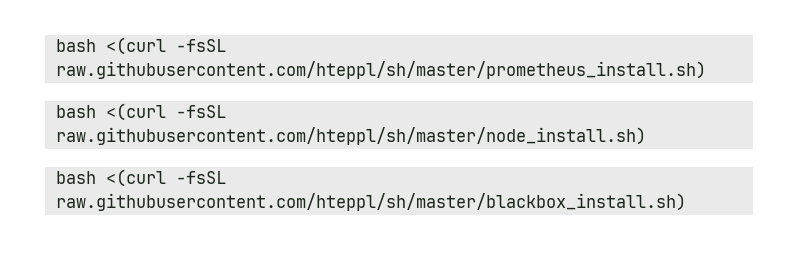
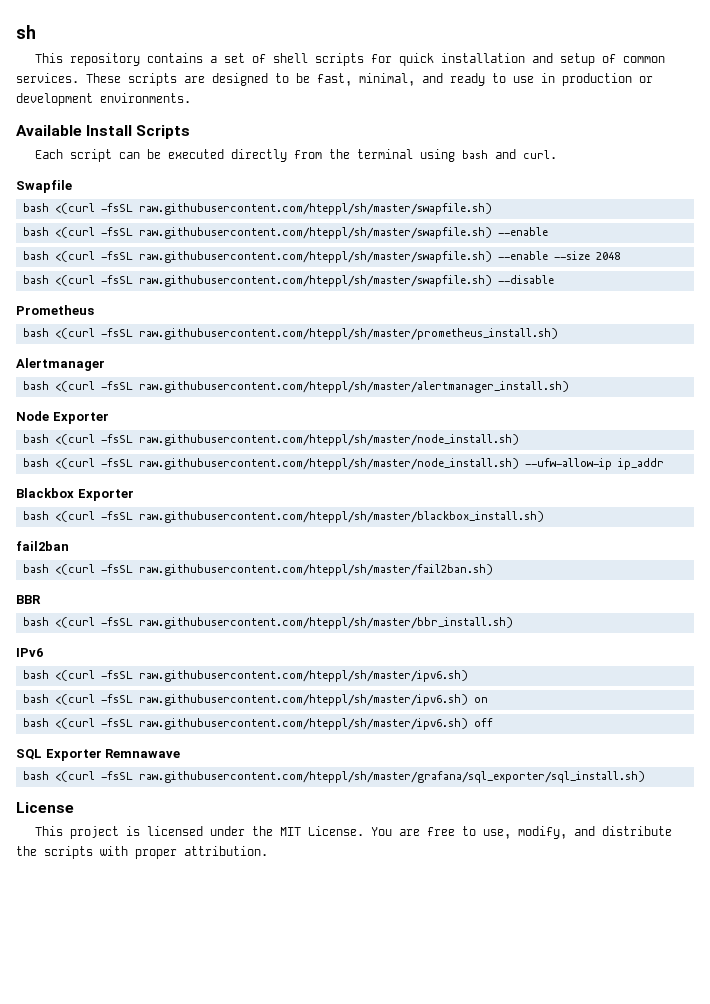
+ sh
+ This repository contains a set of shell scripts for quick installation and setup of common services. These scripts are designed to be fast, minimal, and ready to use in production or development environments.
+ Available Install Scripts
+ Each script can be executed directly from the terminal using bash and curl.
+ Swapfile
+ bash <(curl -fsSL raw.githubusercontent.com/hteppl/sh/master/swapfile.sh)
+ bash <(curl -fsSL raw.githubusercontent.com/hteppl/sh/master/swapfile.sh) --enable
+ bash <(curl -fsSL raw.githubusercontent.com/hteppl/sh/master/swapfile.sh) --enable --size 2048
+ bash <(curl -fsSL raw.githubusercontent.com/hteppl/sh/master/swapfile.sh) --disable
+ Prometheus
  bash <(curl -fsSL raw.githubusercontent.com/hteppl/sh/master/prometheus_install.sh)
+ Alertmanager
+ bash <(curl -fsSL raw.githubusercontent.com/hteppl/sh/master/alertmanager_install.sh)
+ Node Exporter
  bash <(curl -fsSL raw.githubusercontent.com/hteppl/sh/master/node_install.sh)
+ bash <(curl -fsSL raw.githubusercontent.com/hteppl/sh/master/node_install.sh) --ufw-allow-ip ip_addr
+ Blackbox Exporter
  bash <(curl -fsSL raw.githubusercontent.com/hteppl/sh/master/blackbox_install.sh)
+ fail2ban
+ bash <(curl -fsSL raw.githubusercontent.com/hteppl/sh/master/fail2ban.sh)
+ BBR
+ bash <(curl -fsSL raw.githubusercontent.com/hteppl/sh/master/bbr_install.sh)
+ IPv6
+ bash <(curl -fsSL raw.githubusercontent.com/hteppl/sh/master/ipv6.sh)
+ bash <(curl -fsSL raw.githubusercontent.com/hteppl/sh/master/ipv6.sh) on
+ bash <(curl -fsSL raw.githubusercontent.com/hteppl/sh/master/ipv6.sh) off
+ SQL Exporter Remnawave
+ bash <(curl -fsSL raw.githubusercontent.com/hteppl/sh/master/grafana/sql_exporter/sql_install.sh)
+ License
+ This project is licensed under the MIT License. You are free to use, modify, and distribute the scripts with proper attribution.

